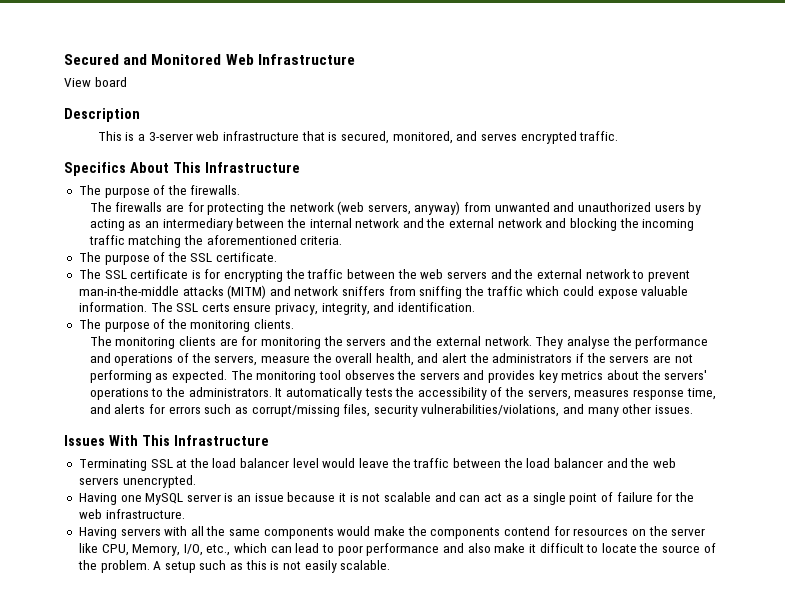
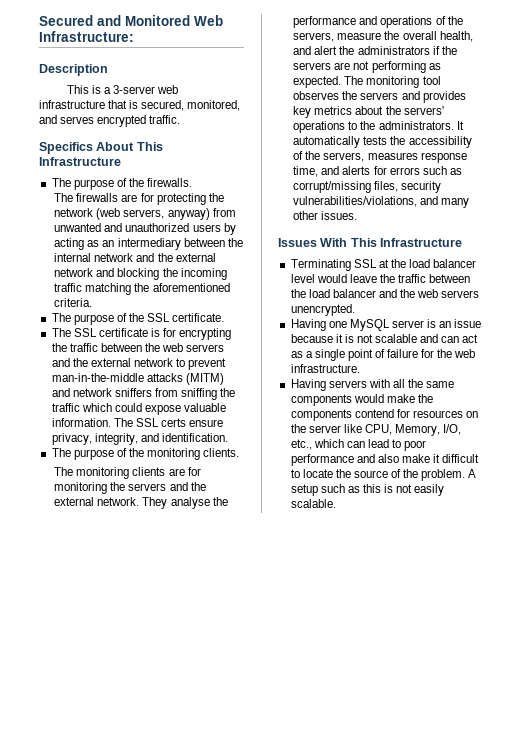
- Secured and Monitored Web Infrastructure
- View board
+ Secured and Monitored Web Infrastructure:

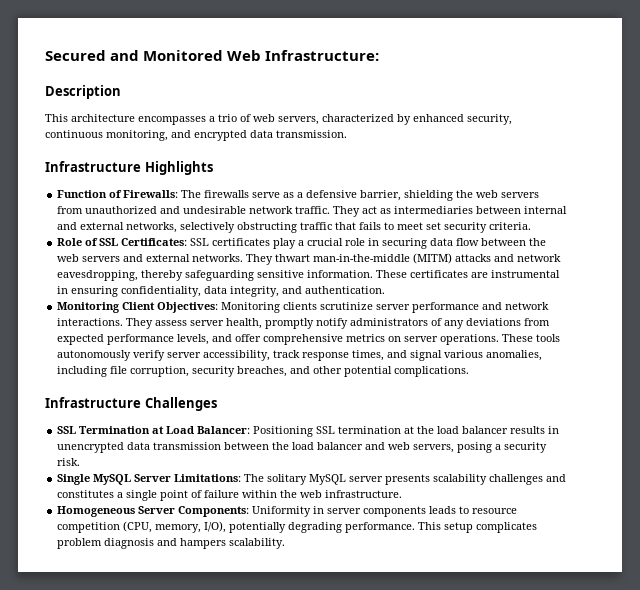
- This is a 3-server web infrastructure that is secured, monitored, and serves encrypted traffic.
- Specifics About This Infrastructure
- The purpose of the firewalls.
- The firewalls are for protecting the network (web servers, anyway) from unwanted and unauthorized users by acting as an intermediary between the internal network and the external network and blocking the incoming traffic matching the aforementioned criteria.
- The purpose of the SSL certificate.
- The SSL certificate is for encrypting the traffic between the web servers and the external network to prevent man-in-the-middle attacks (MITM) and network sniffers from sniffing the traffic which could expose valuable information. The SSL certs ensure privacy, integrity, and identification.
- The purpose of the monitoring clients.
- The monitoring clients are for monitoring the servers and the external network. They analyse the performance and operations of the servers, measure the overall health, and alert the administrators if the servers are not performing as expected. The monitoring tool observes the servers and provides key metrics about the servers' operations to the administrators. It automatically tests the accessibility of the servers, measures response time, and alerts for errors such as corrupt/missing files, security vulnerabilities/violations, and many other issues.
- Issues With This Infrastructure
- Terminating SSL at the load balancer level would leave the traffic between the load balancer and the web servers unencrypted.
- Having one MySQL server is an issue because it is not scalable and can act as a single point of failure for the web infrastructure.
+ This architecture encompasses a trio of web servers, characterized by enhanced security, continuous monitoring, and encrypted data transmission.
+ Infrastructure Highlights
+ Function of Firewalls: The firewalls serve as a defensive barrier, shielding the web servers from unauthorized and undesirable network traffic. They act as intermediaries between internal and external networks, selectively obstructing traffic that fails to meet set security criteria.
+ Role of SSL Certificates: SSL certificates play a crucial role in securing data flow between the web servers and external networks. They thwart man-in-the-middle (MITM) attacks and network eavesdropping, thereby safeguarding sensitive information. These certificates are instrumental in ensuring confidentiality, data integrity, and authentication.
+ Monitoring Client Objectives: Monitoring clients scrutinize server performance and network interactions. They assess server health, promptly notify administrators of any deviations from expected performance levels, and offer comprehensive metrics on server operations. These tools autonomously verify server accessibility, track response times, and signal various anomalies, including file corruption, security breaches, and other potential complications.
+ Infrastructure Challenges
+ SSL Termination at Load Balancer: Positioning SSL termination at the load balancer results in unencrypted data transmission between the load balancer and web servers, posing a security risk.
+ Single MySQL Server Limitations: The solitary MySQL server presents scalability challenges and constitutes a single point of failure within the web infrastructure.
- Having servers with all the same components would make the components contend for resources on the server like CPU, Memory, I/O, etc., which can lead to poor performance and also make it difficult to locate the source of the problem. A setup such as this is not easily scalable.
+ Homogeneous Server Components: Uniformity in server components leads to resource competition (CPU, memory, I/O), potentially degrading performance. This setup complicates problem diagnosis and hampers scalability.

